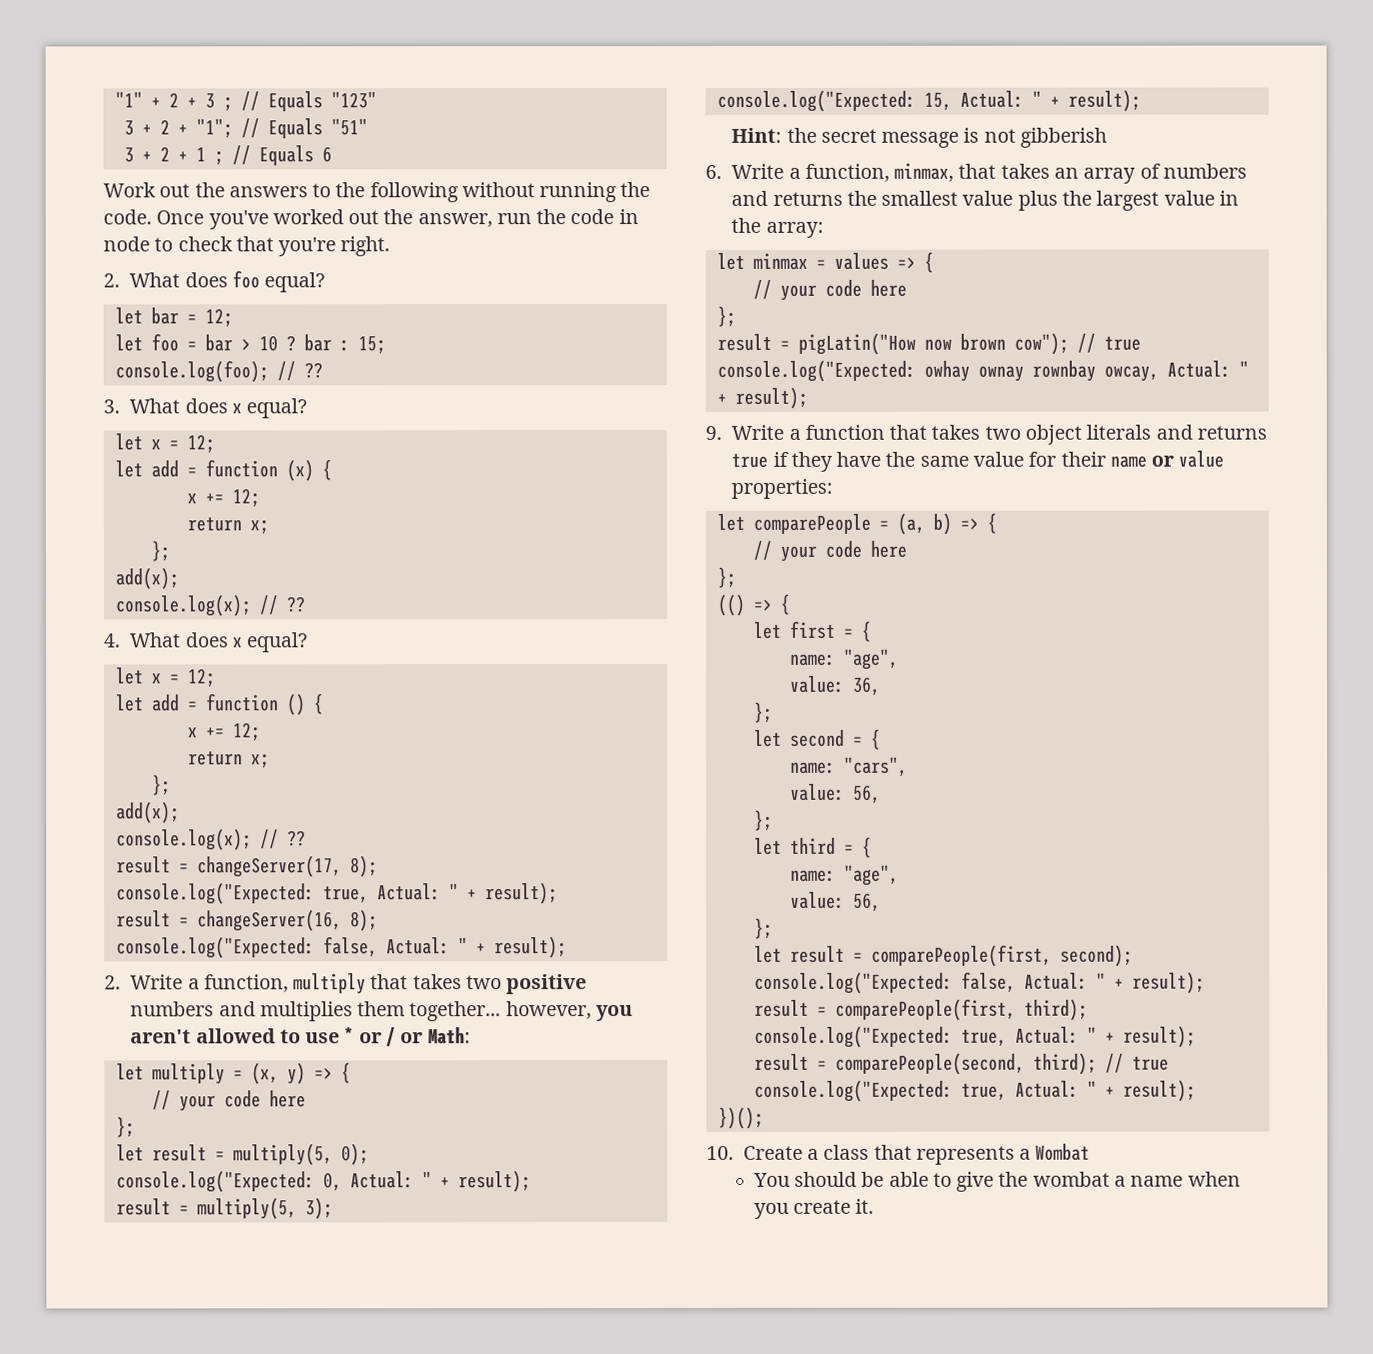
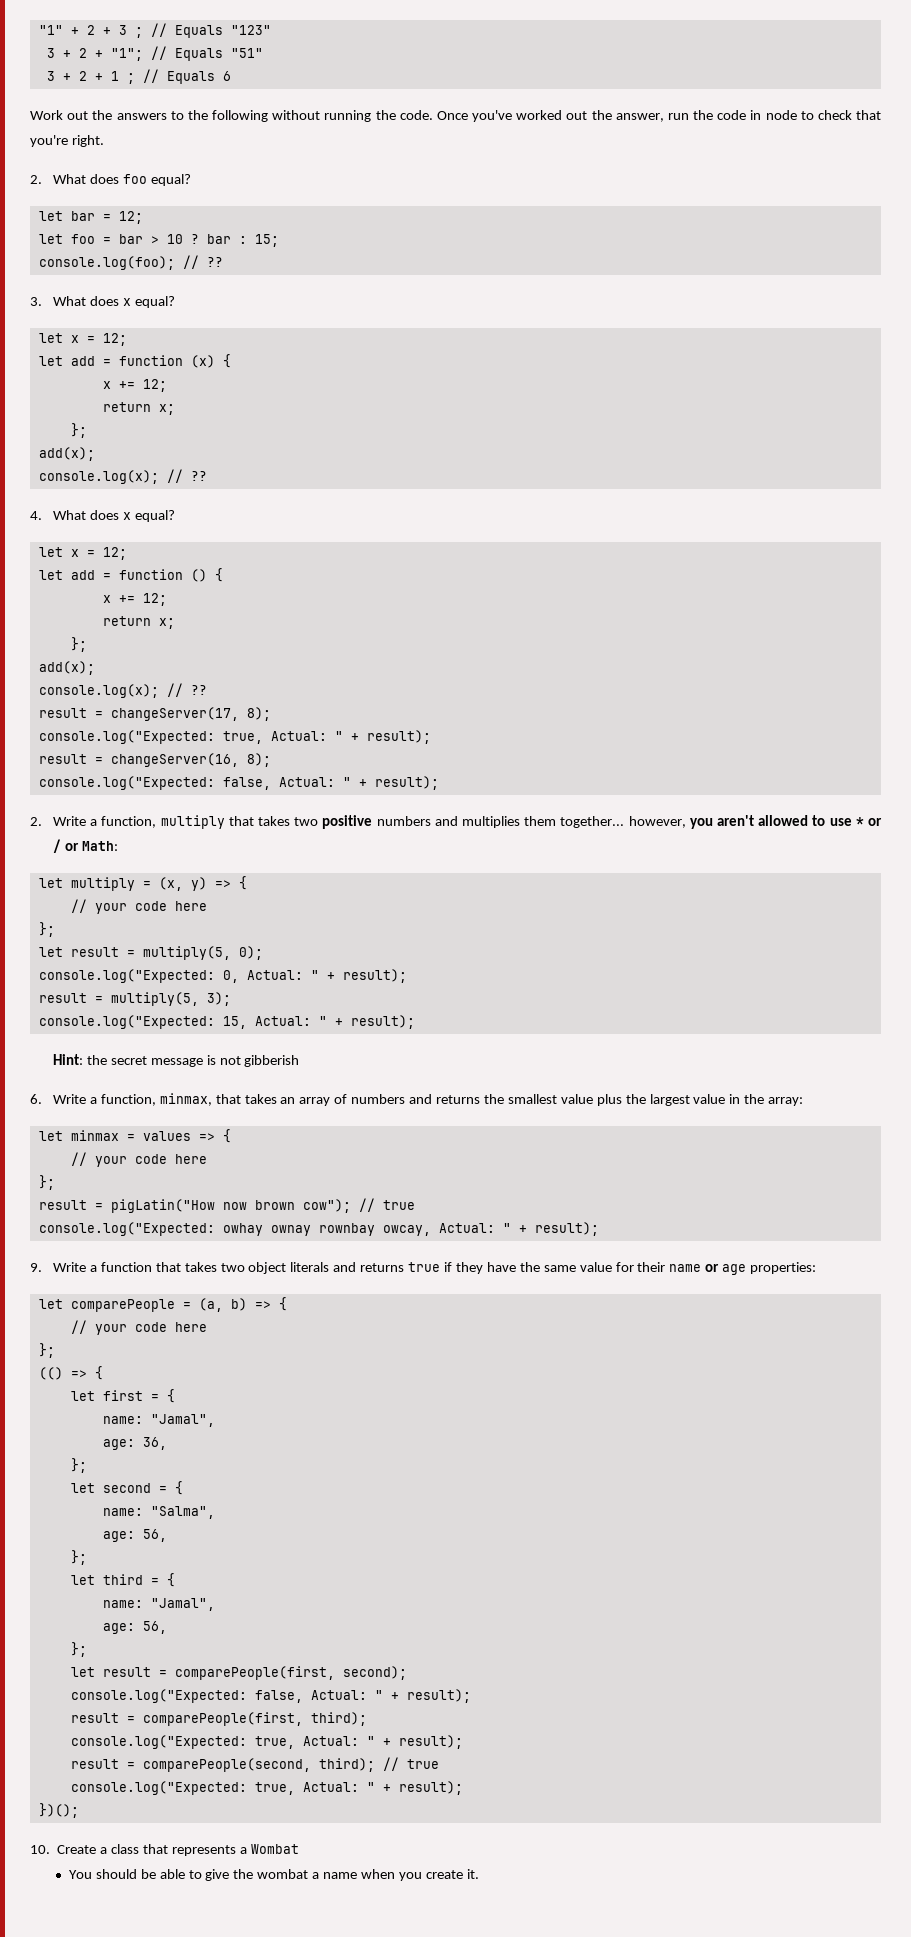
- 9. Write a function that takes two object literals and returns true if they have the same value for their name or value properties:
+ 9. Write a function that takes two object literals and returns true if they have the same value for their name or age properties:
  let first = {
- name: "age",
- value: 36,
+ name: "Jamal",
+ age: 36,
- name: "cars",
- value: 56,
+ name: "Salma",
+ age: 56,
  let third = {
- name: "age",
- value: 56,
+ name: "Jamal",
+ age: 56,

